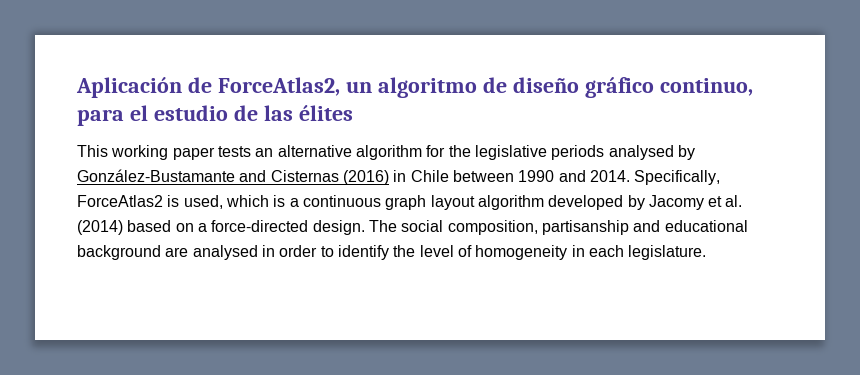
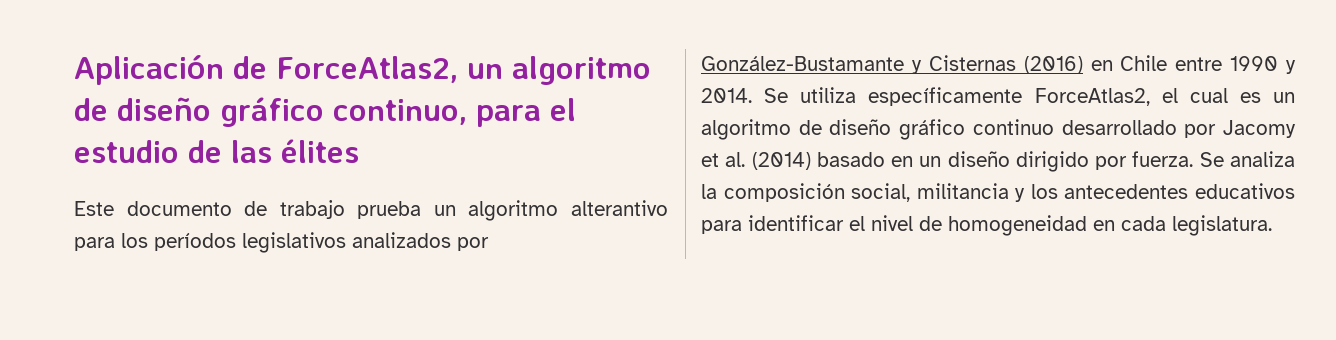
- This working paper tests an alternative algorithm for the legislative periods analysed by González-Bustamante and Cisternas (2016) in Chile between 1990 and 2014. Specifically, ForceAtlas2 is used, which is a continuous graph layout algorithm developed by Jacomy et al. (2014) based on a force-directed design. The social composition, partisanship and educational background are analysed in order to identify the level of homogeneity in each legislature.
+ Este documento de trabajo prueba un algoritmo alterantivo para los períodos legislativos analizados por González-Bustamante y Cisternas (2016) en Chile entre 1990 y 2014. Se utiliza específicamente ForceAtlas2, el cual es un algoritmo de diseño gráfico continuo desarrollado por Jacomy et al. (2014) basado en un diseño dirigido por fuerza. Se analiza la composición social, militancia y los antecedentes educativos para identificar el nivel de homogeneidad en cada legislatura.

